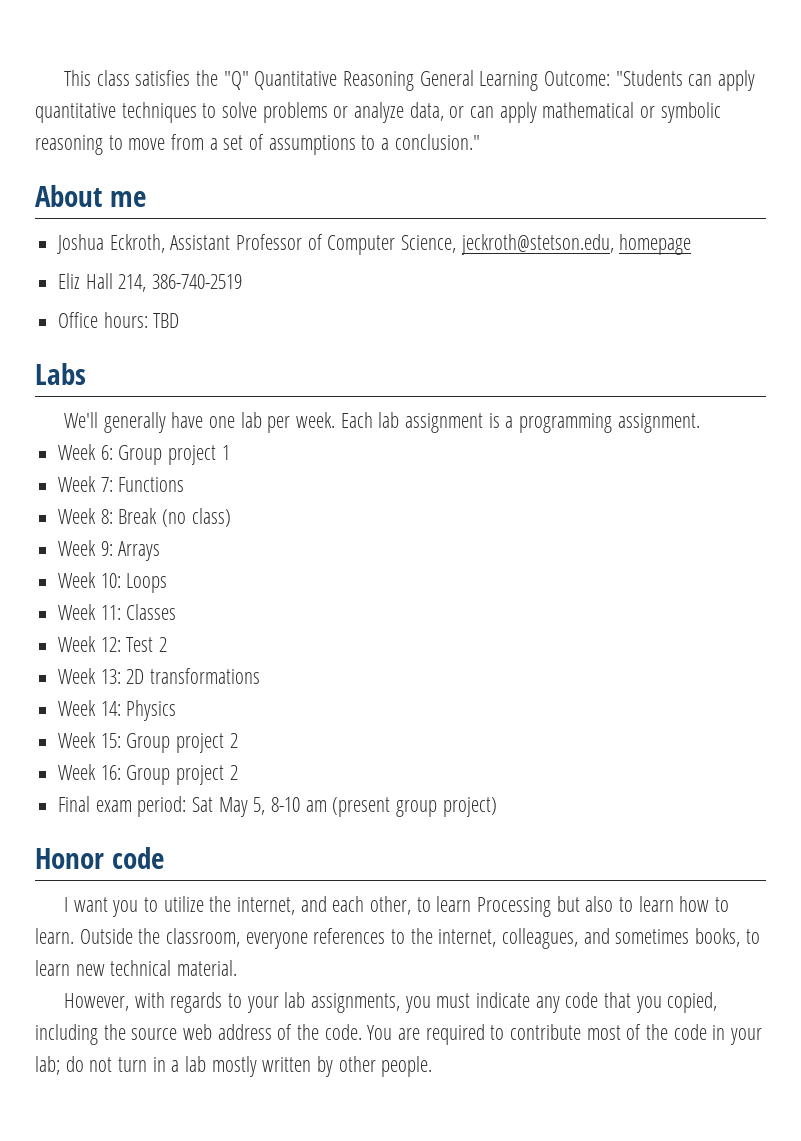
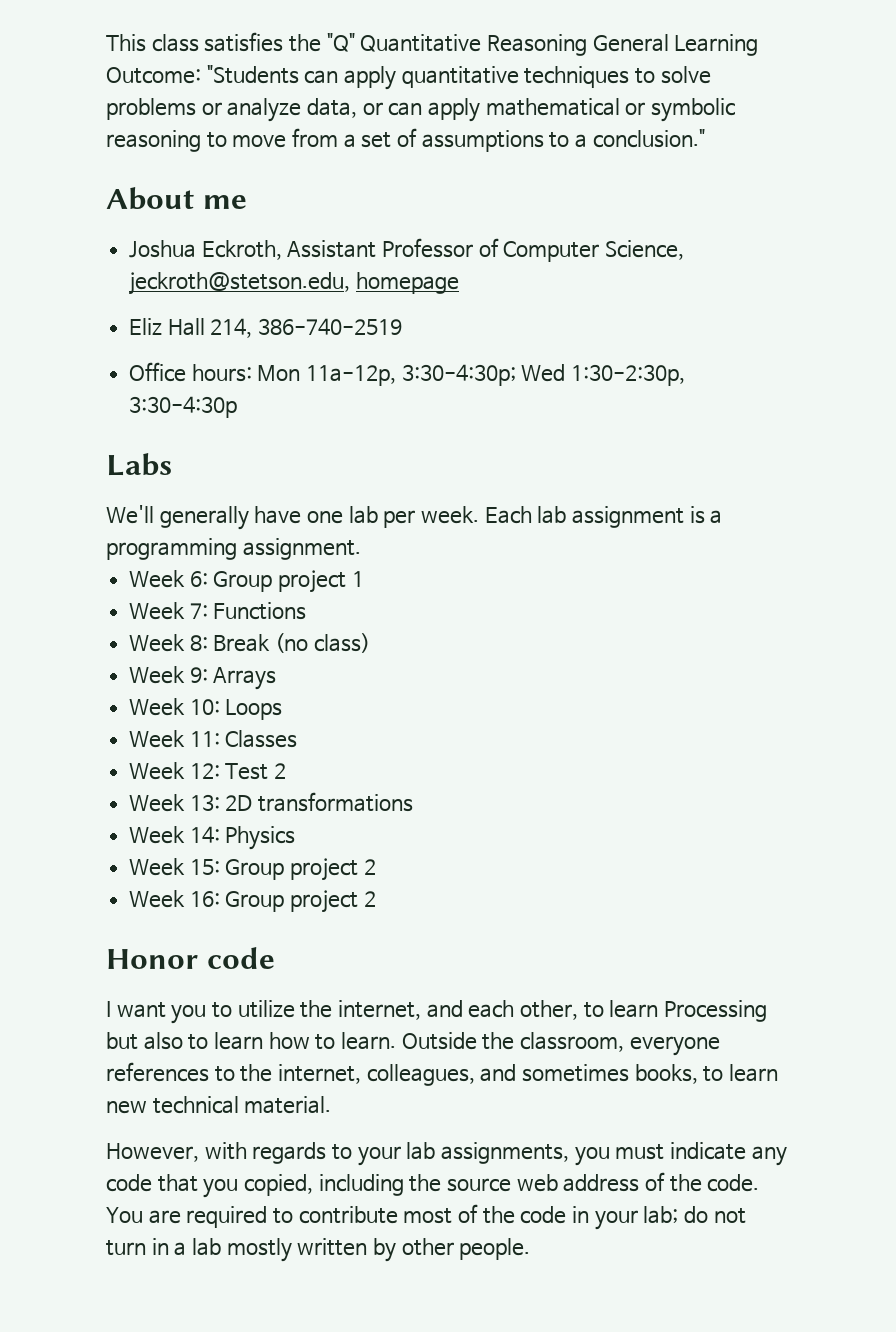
- Office hours: TBD
+ Office hours: Mon 11a-12p, 3:30-4:30p; Wed 1:30-2:30p, 3:30-4:30p
- Final exam period: Sat May 5, 8-10 am (present group project)

